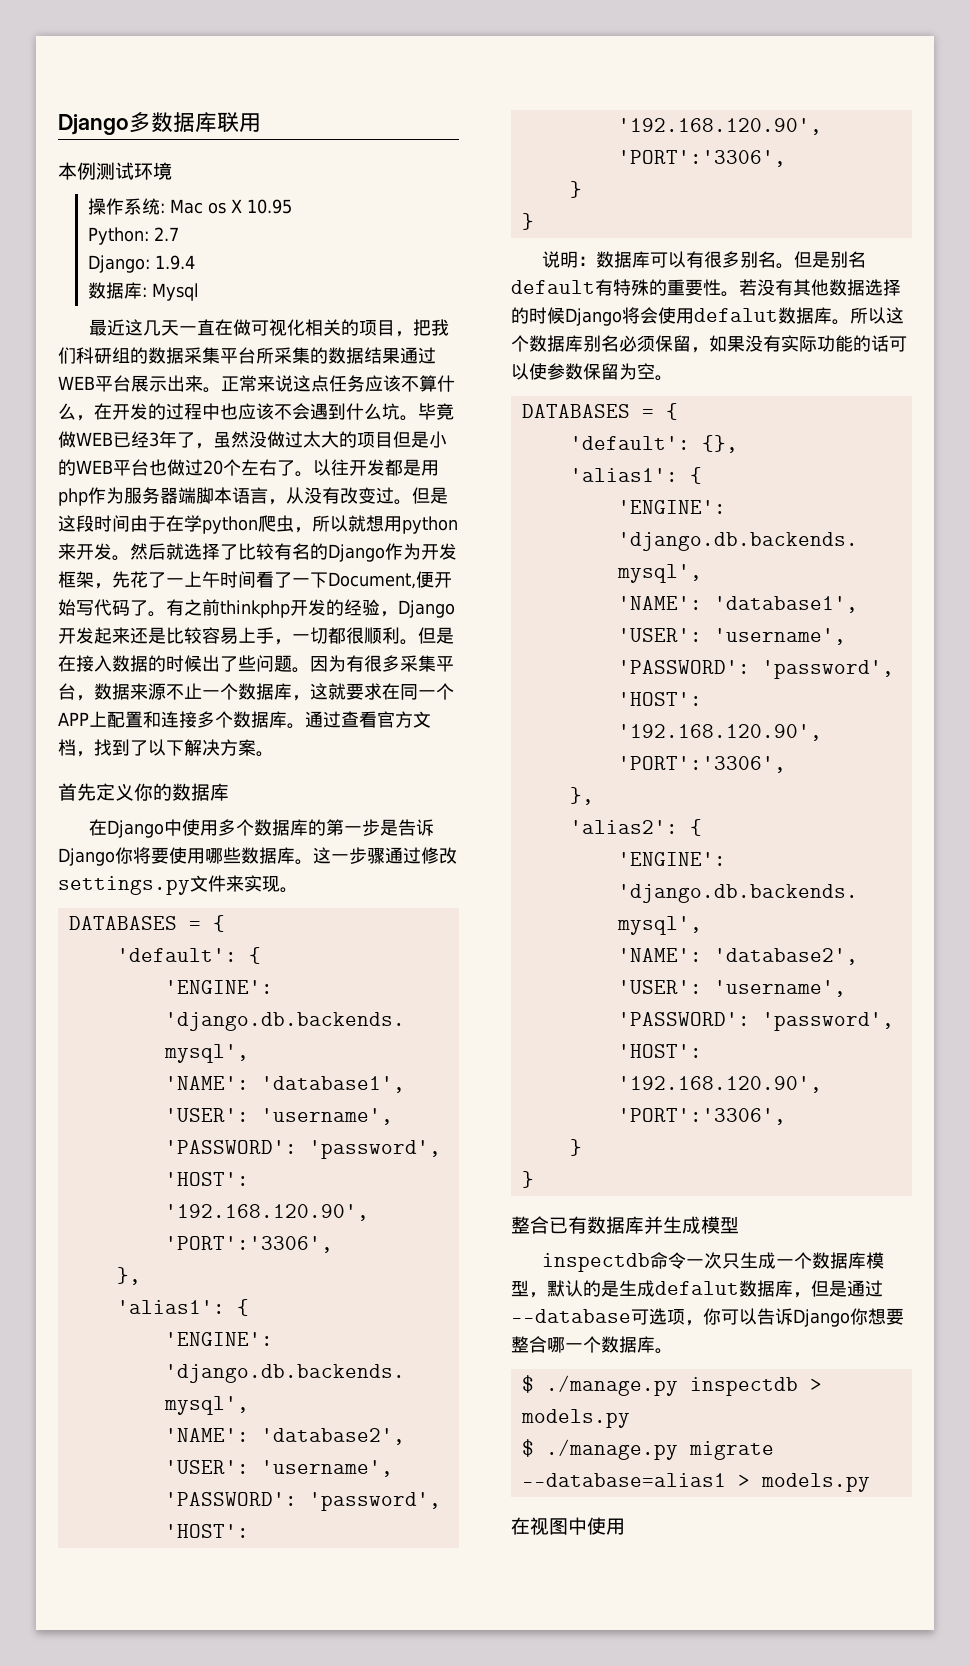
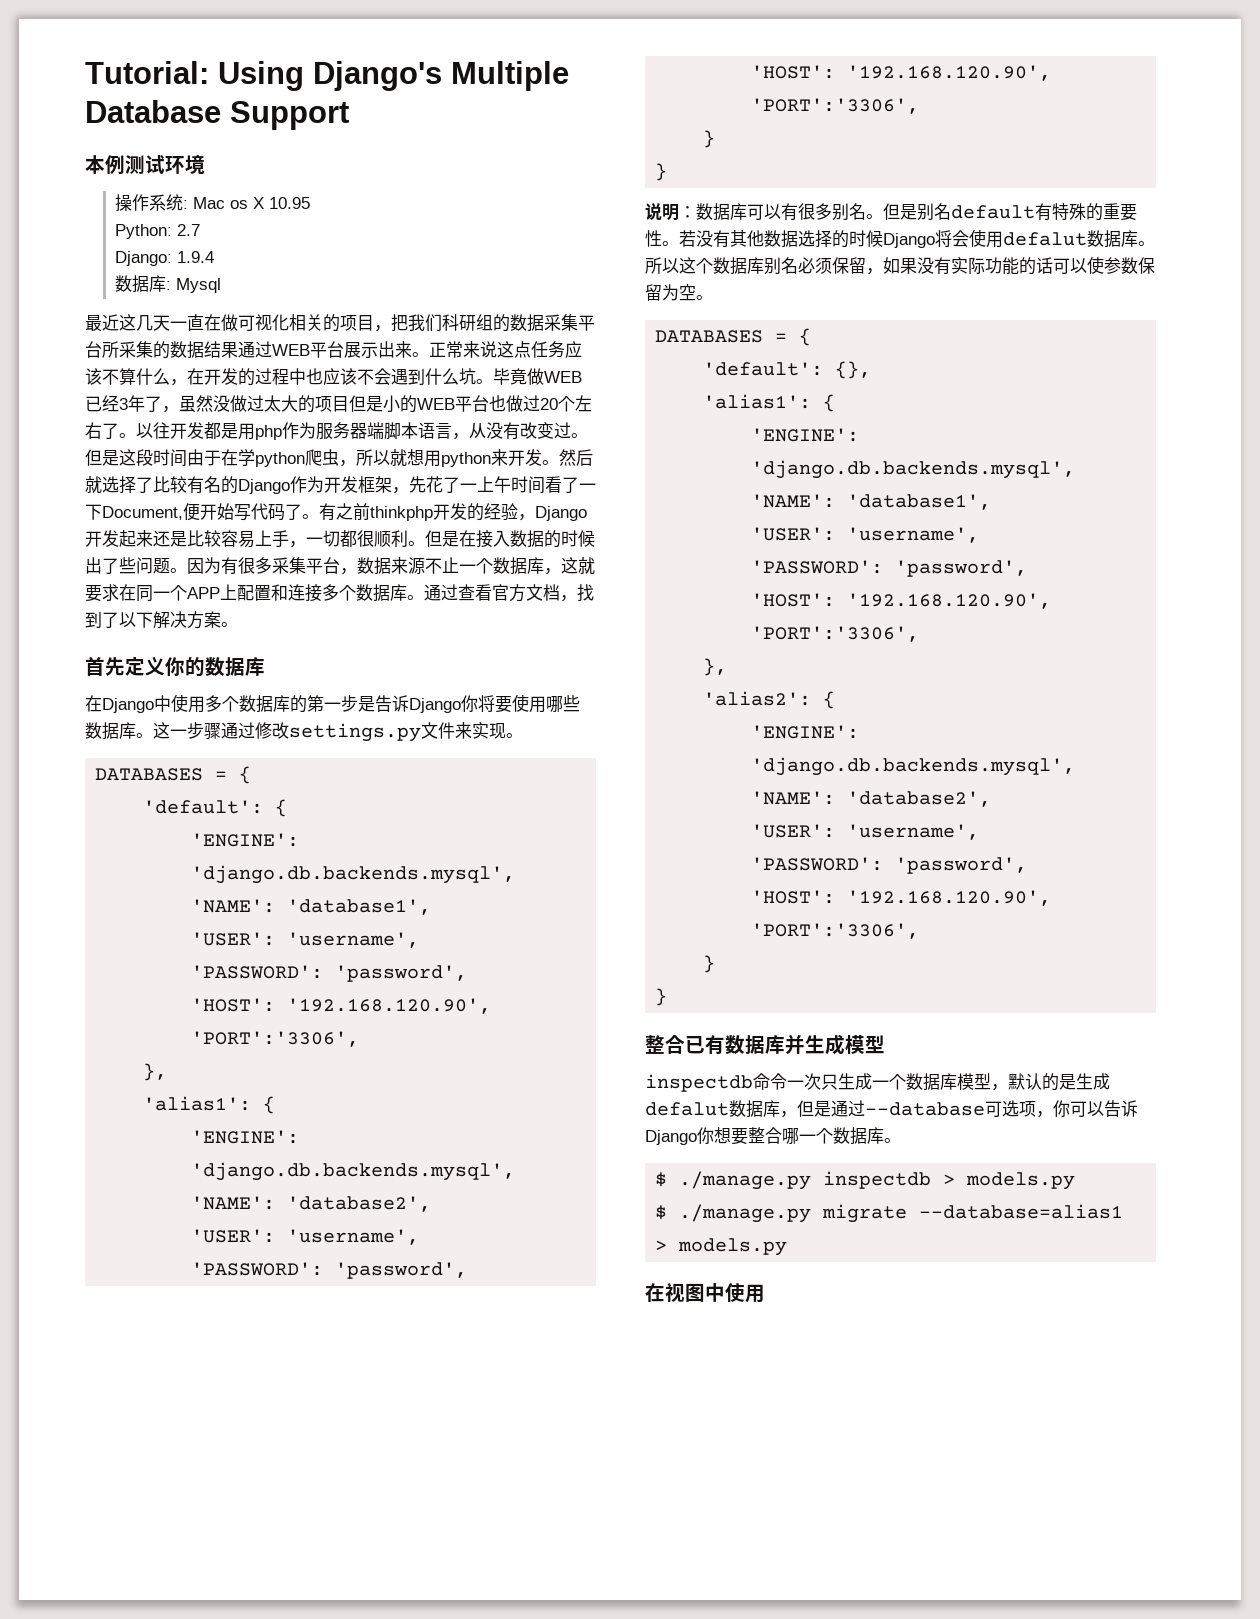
- Django多数据库联用
+ Tutorial: Using Django's Multiple Database Support

